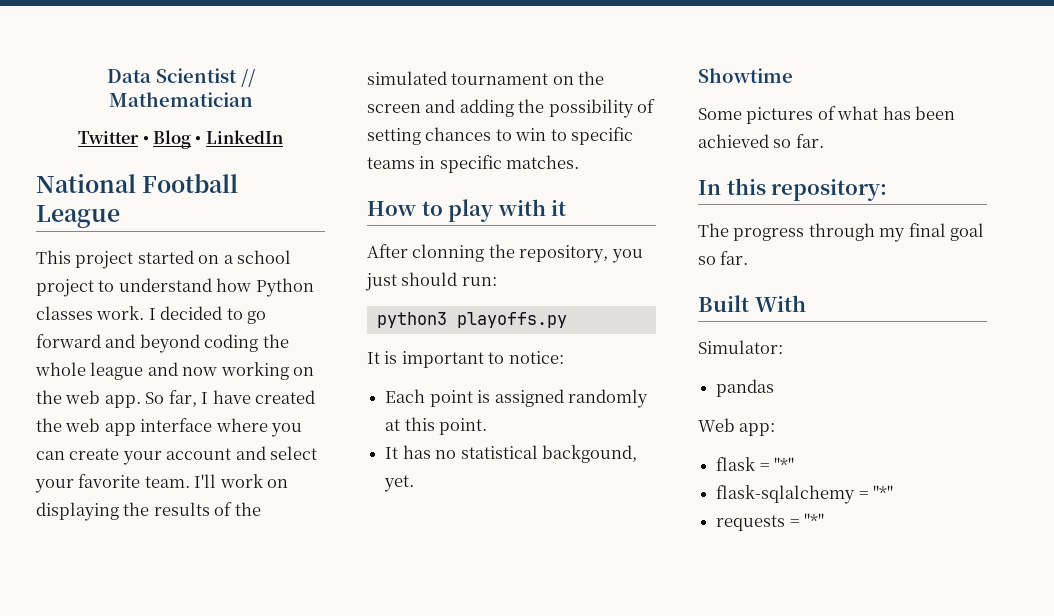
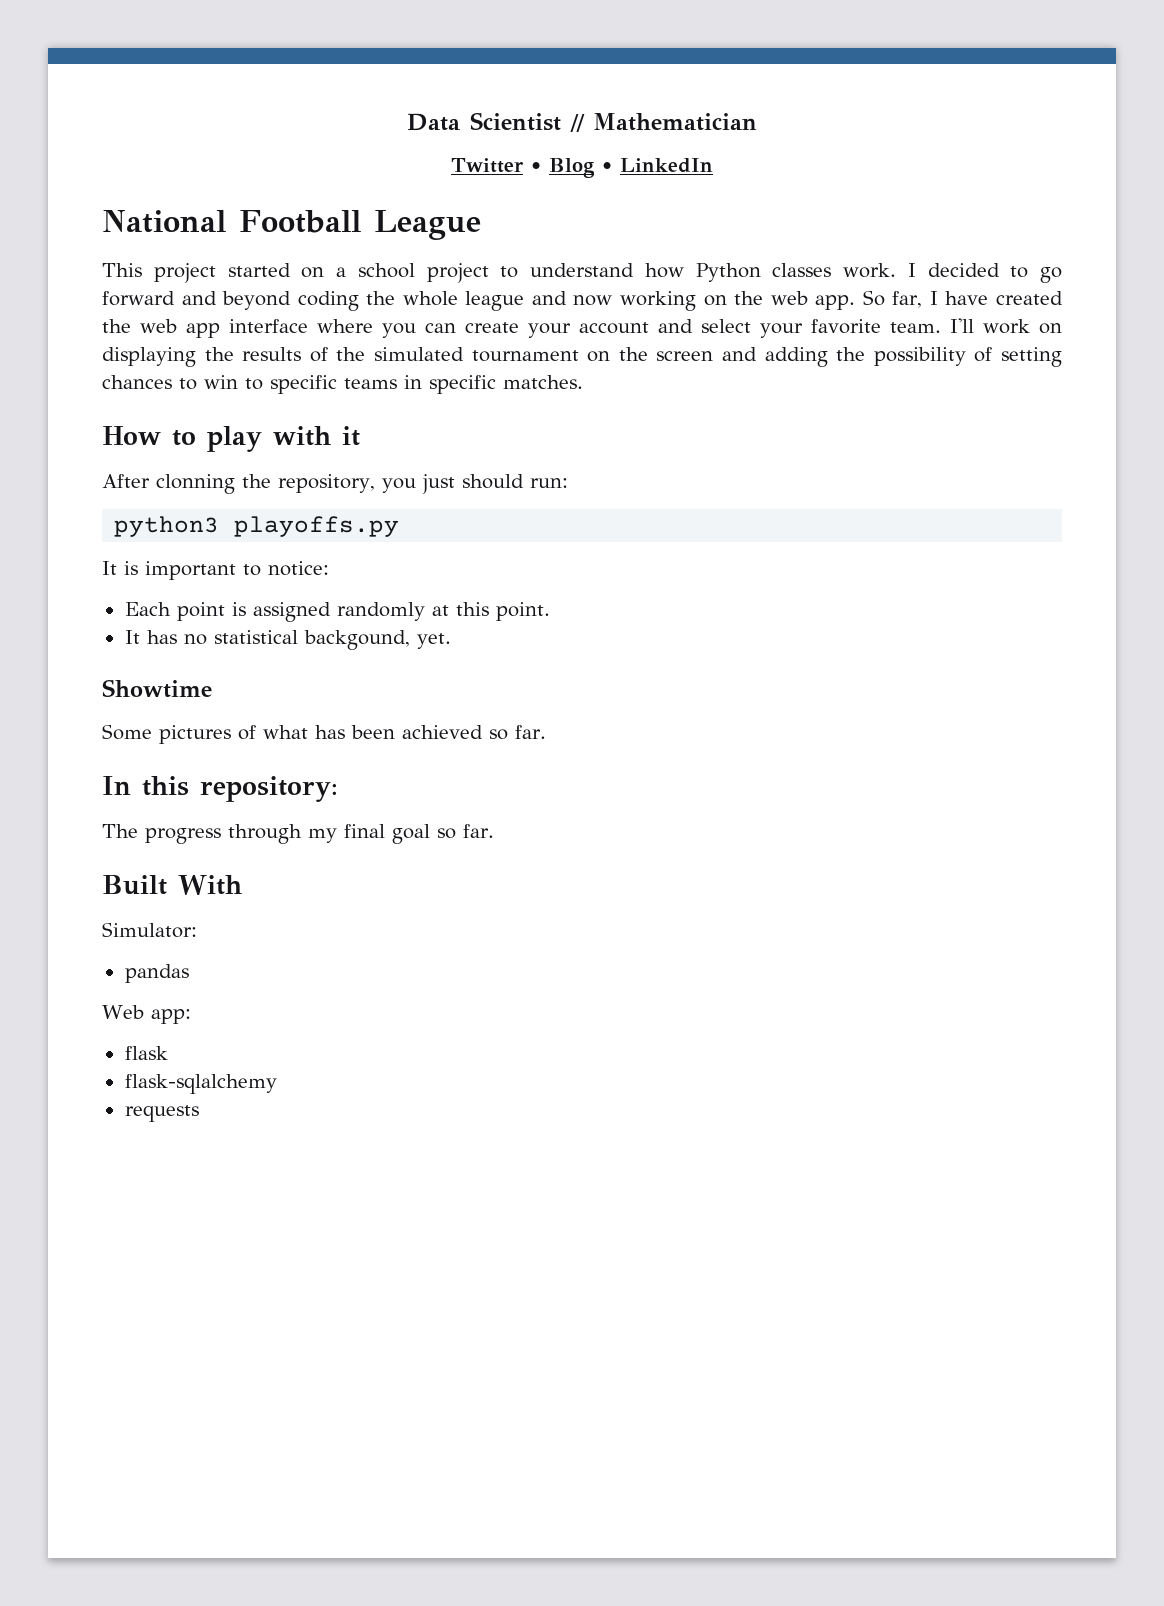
- flask = "*"
+ flask
- flask-sqlalchemy = "*"
+ flask-sqlalchemy
- requests = "*"
+ requests

